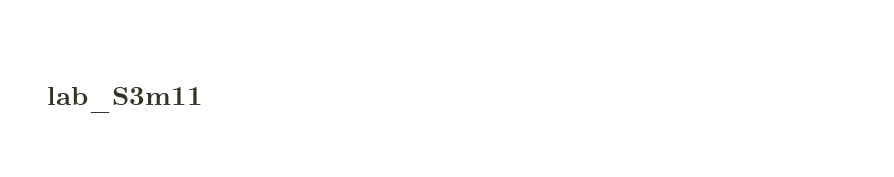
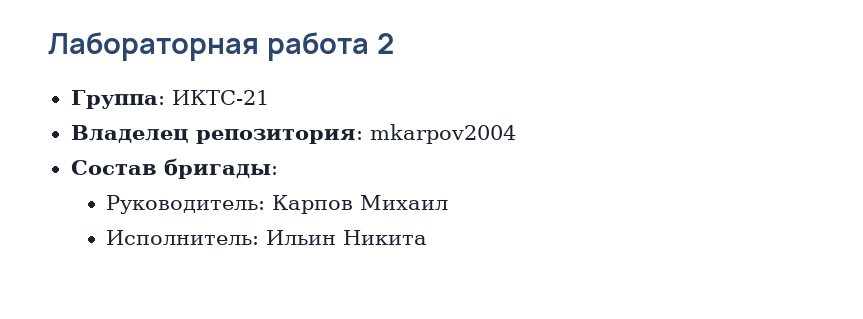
- lab_S3m11
+ Лабораторная работа 2
+ Группа: ИКТС-21
+ Владелец репозитория: mkarpov2004
+ Состав бригады:
+ Руководитель: Карпов Михаил
+ Исполнитель: Ильин Никита

